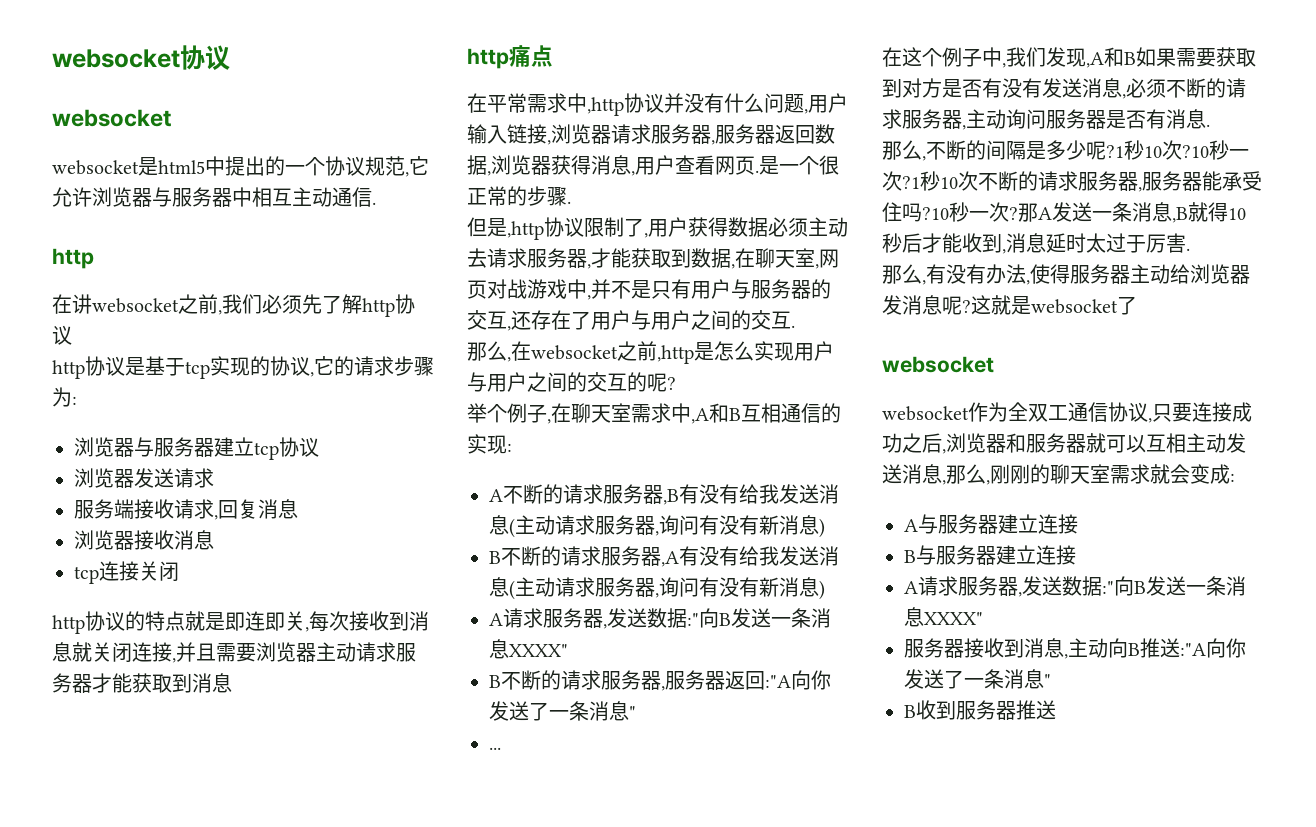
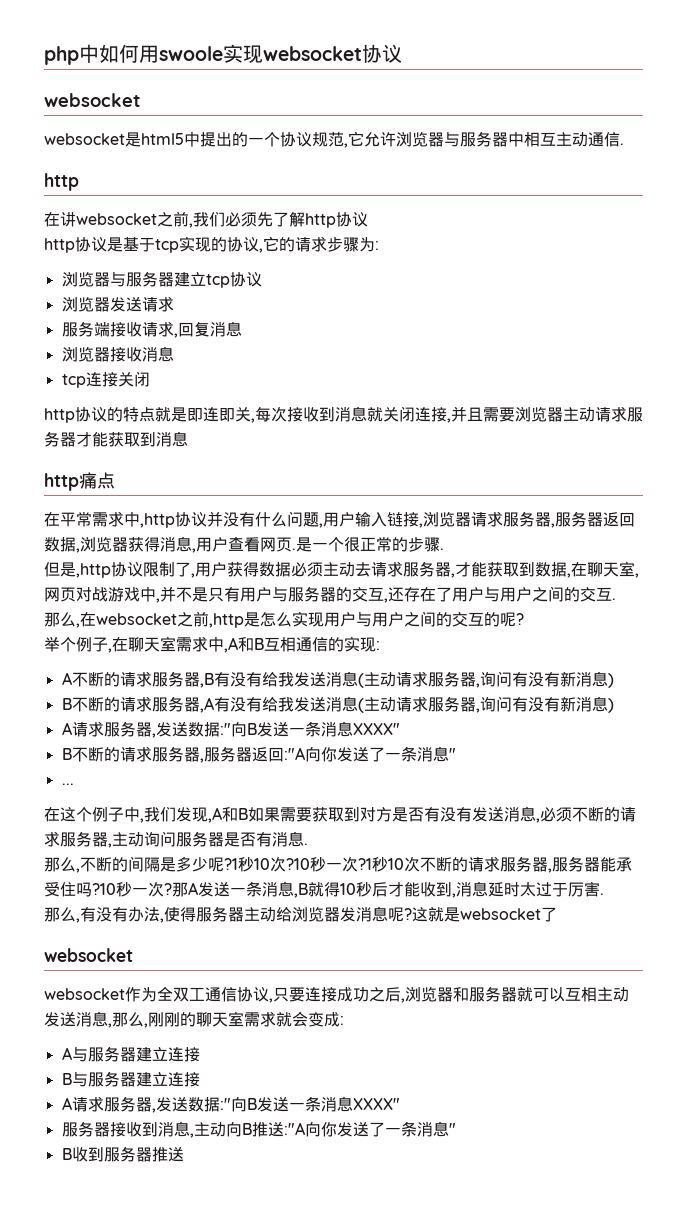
- websocket协议
+ php中如何用swoole实现websocket协议

